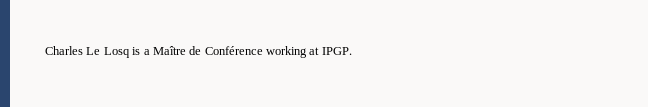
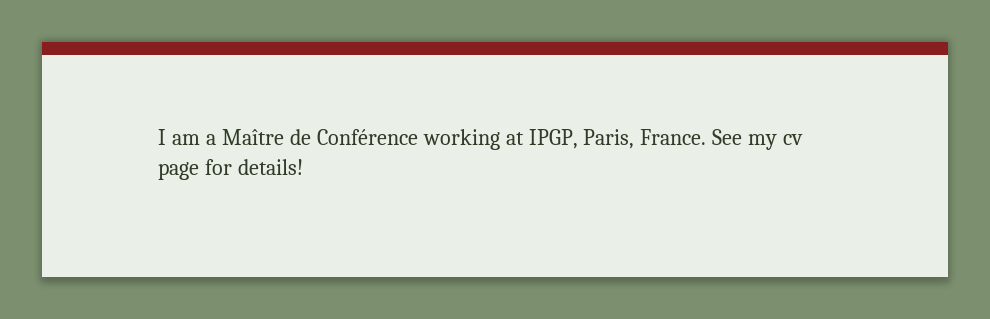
- Charles Le Losq is a Maître de Conférence working at IPGP.
+ I am a Maître de Conférence working at IPGP, Paris, France. See my cv page for details!

